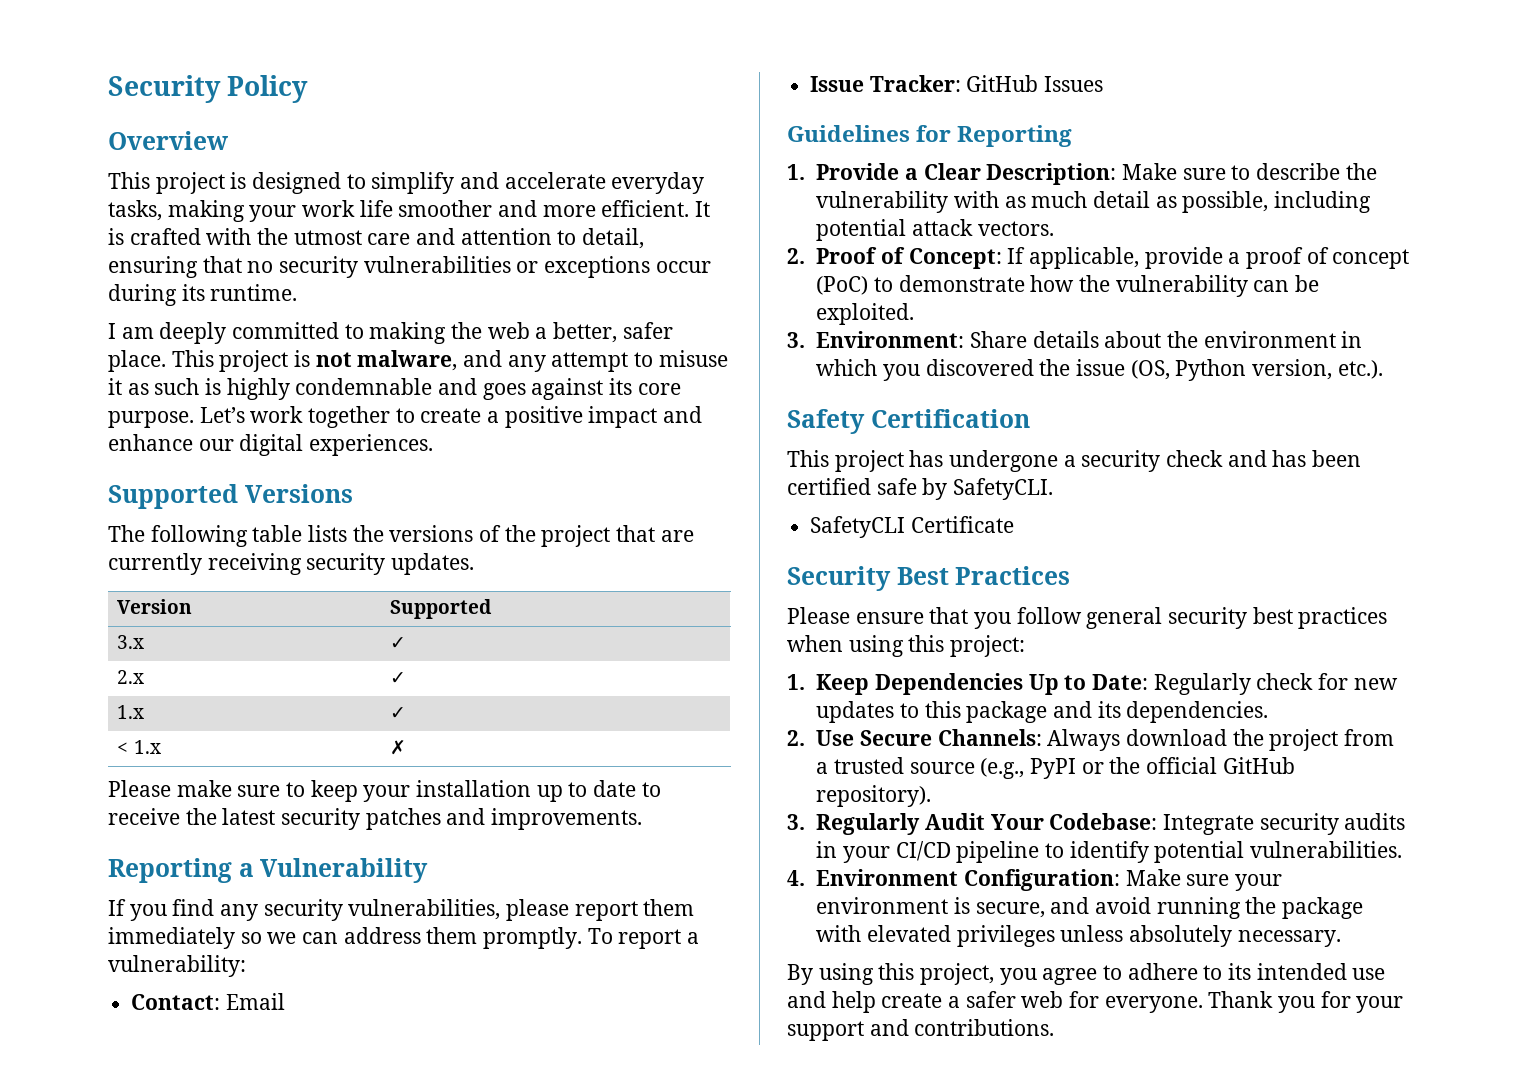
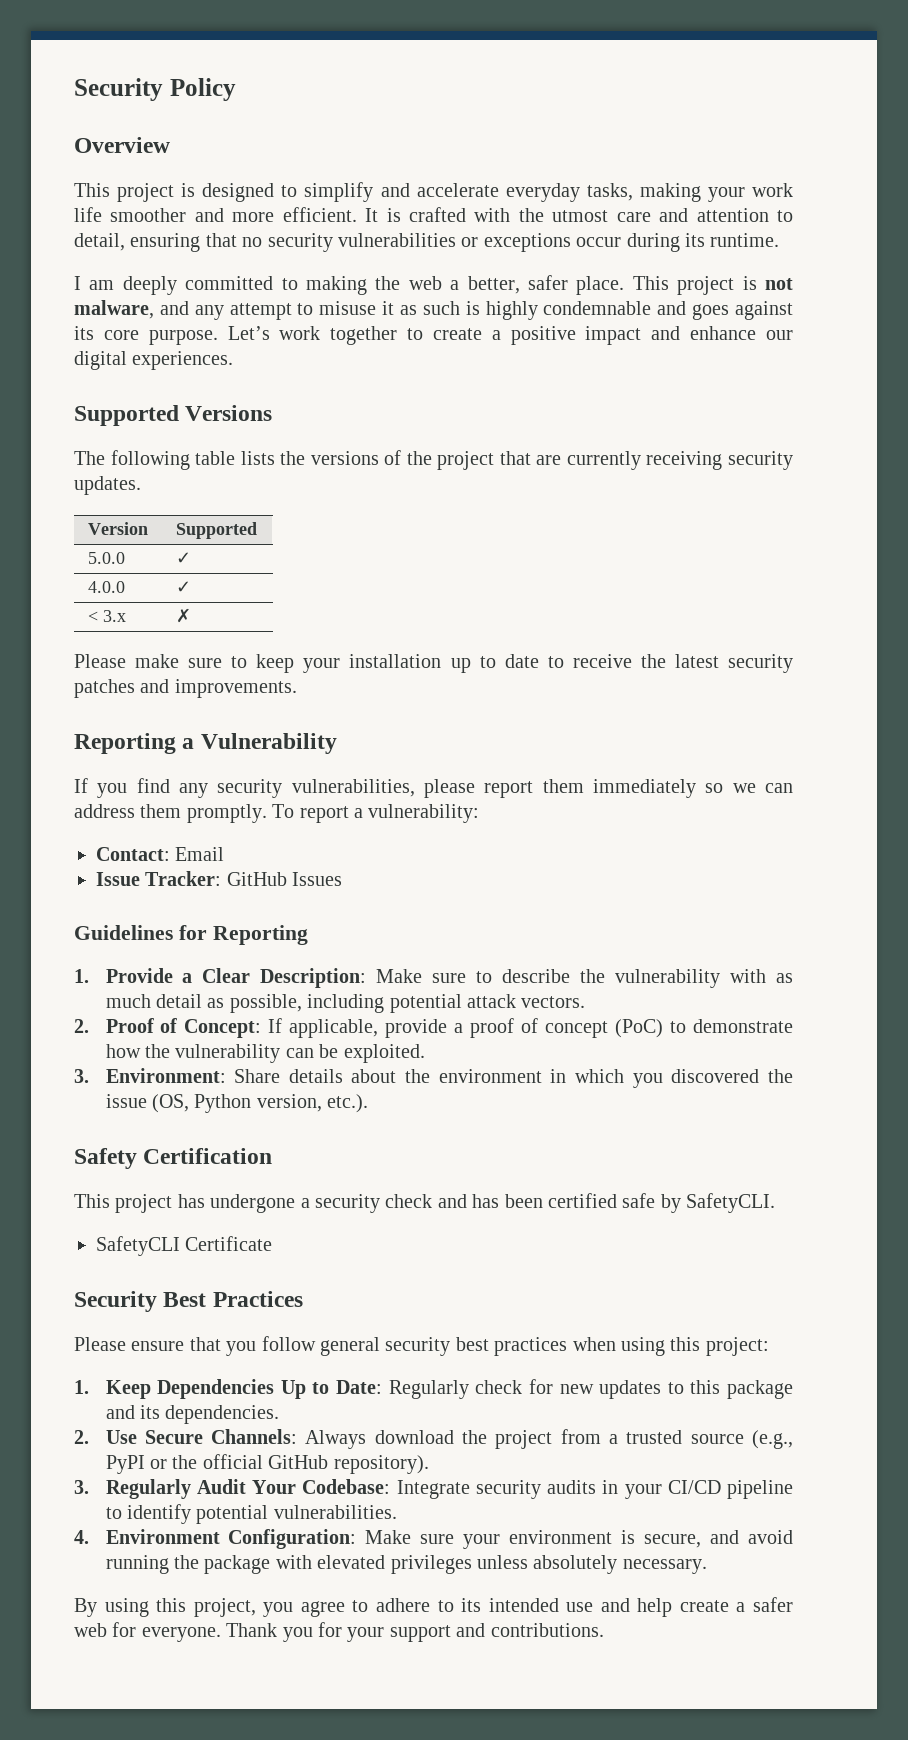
- 3.x | ✓
- 2.x | ✓
- 1.x | ✓
+ 5.0.0 | ✓
+ 4.0.0 | ✓
- < 1.x | ✗
+ < 3.x | ✗

